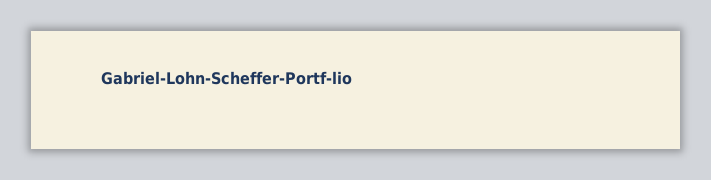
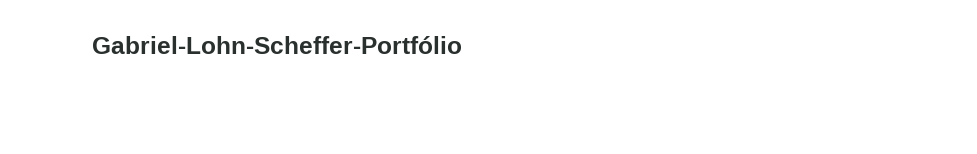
- Gabriel-Lohn-Scheffer-Portf-lio
+ Gabriel-Lohn-Scheffer-Portfólio

